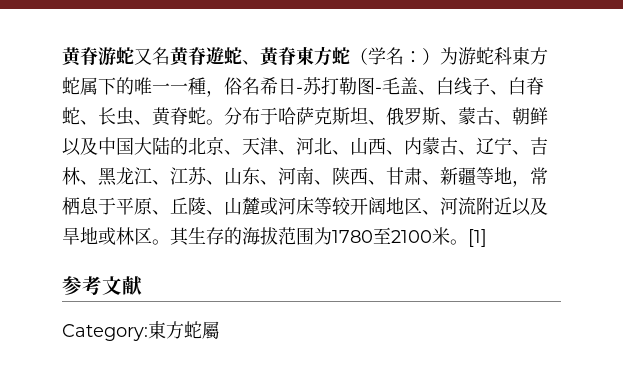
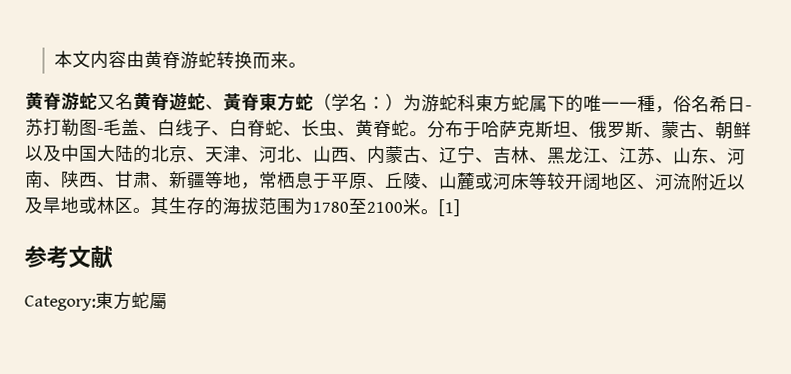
+ 本文内容由黄脊游蛇转换而来。

